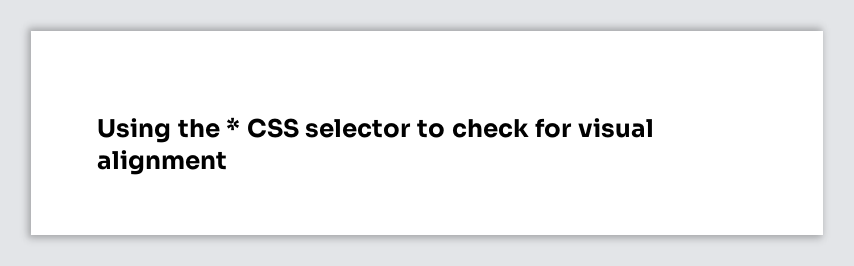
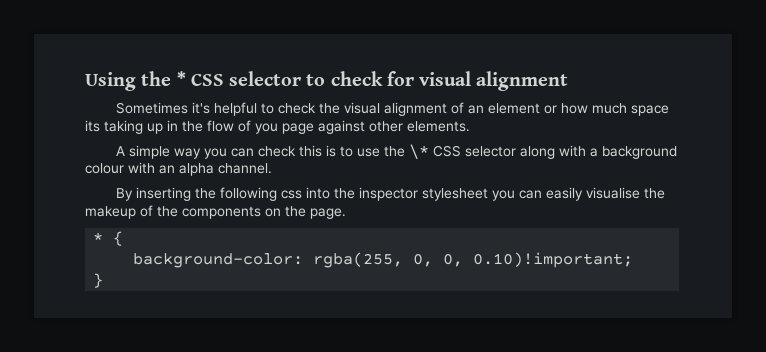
+ Sometimes it's helpful to check the visual alignment of an element or how much space its taking up in the flow of you page against other elements.
+ A simple way you can check this is to use the \* CSS selector along with a background colour with an alpha channel.
+ By inserting the following css into the inspector stylesheet you can easily visualise the makeup of the components on the page.
+ * {
+ background-color: rgba(255, 0, 0, 0.10)!important;
+ }

